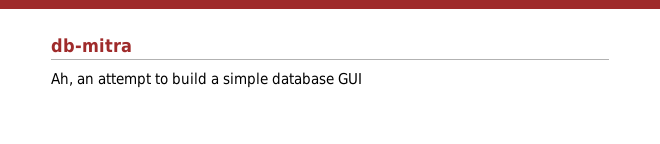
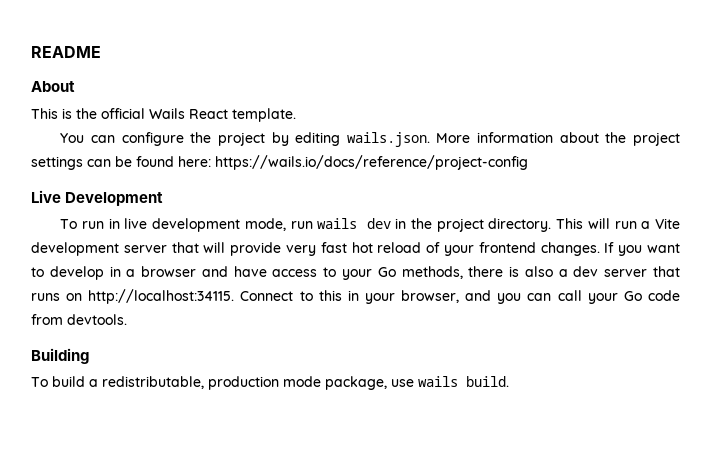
- db-mitra
- Ah, an attempt to build a simple database GUI
+ README
+ About
+ This is the official Wails React template.
+ You can configure the project by editing wails.json. More information about the project settings can be found here: https://wails.io/docs/reference/project-config
+ Live Development
+ To run in live development mode, run wails dev in the project directory. This will run a Vite development server that will provide very fast hot reload of your frontend changes. If you want to develop in a browser and have access to your Go methods, there is also a dev server that runs on http://localhost:34115. Connect to this in your browser, and you can call your Go code from devtools.
+ Building
+ To build a redistributable, production mode package, use wails build.

